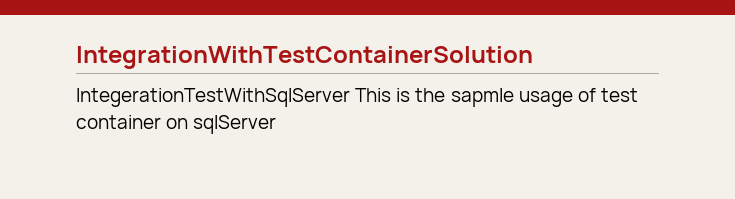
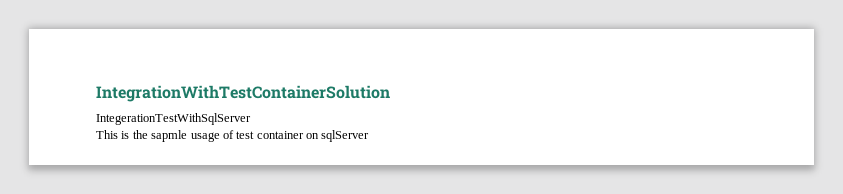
- IntegerationTestWithSqlServer This is the sapmle usage of test container on sqlServer
+ IntegerationTestWithSqlServer
+ This is the sapmle usage of test container on sqlServer

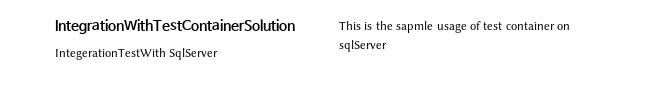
- IntegerationTestWithSqlServer
+ IntegerationTestWith SqlServer

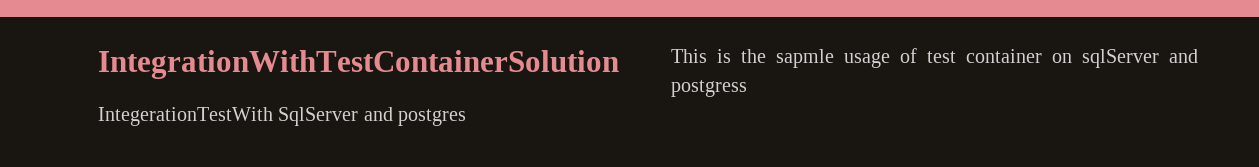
- IntegerationTestWith SqlServer
+ IntegerationTestWith SqlServer and postgres
- This is the sapmle usage of test container on sqlServer
+ This is the sapmle usage of test container on sqlServer and postgress

